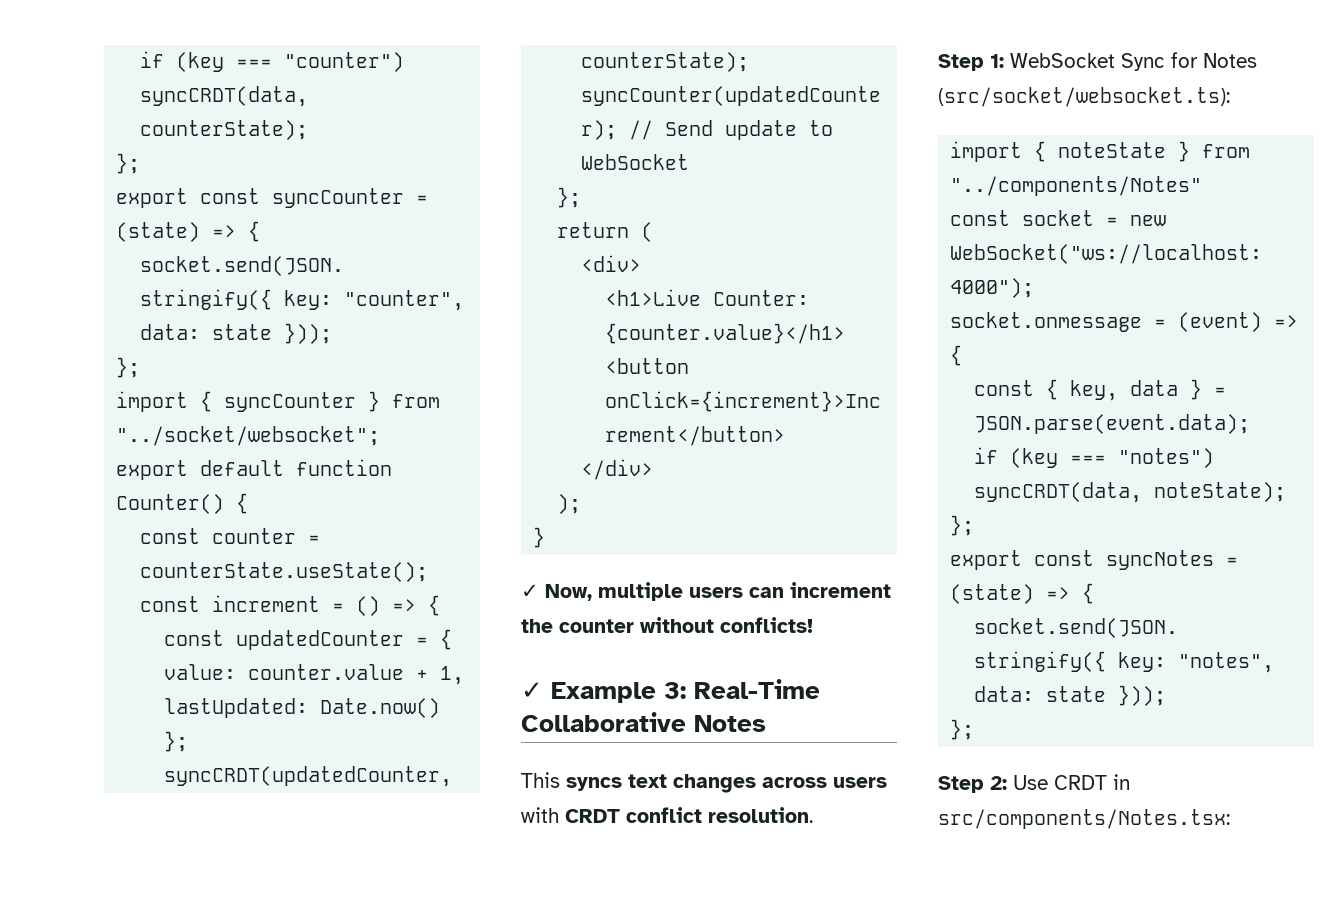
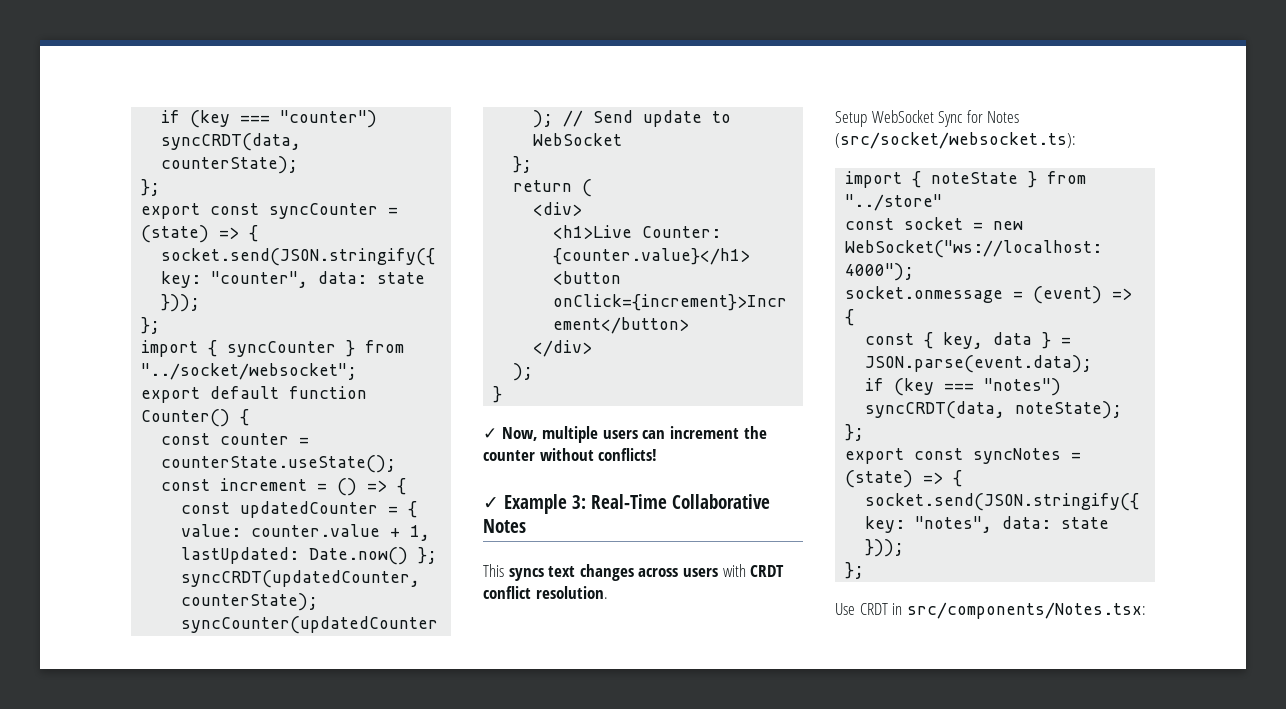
- Step 1: WebSocket Sync for Notes (src/socket/websocket.ts):
+ Setup WebSocket Sync for Notes (src/socket/websocket.ts):
- import { noteState } from "../components/Notes"
+ import { noteState } from "../store"
- Step 2: Use CRDT in src/components/Notes.tsx:
+ Use CRDT in src/components/Notes.tsx:

